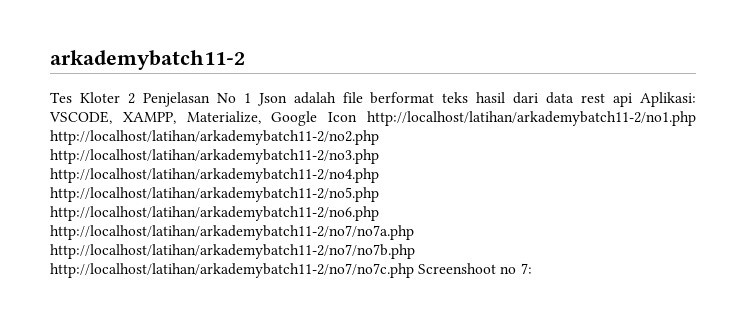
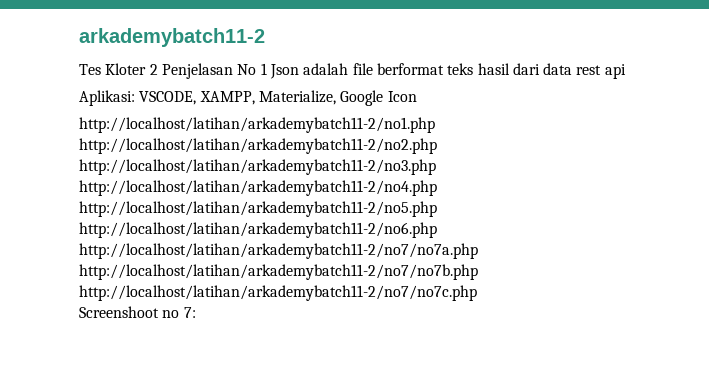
- Tes Kloter 2 Penjelasan No 1 Json adalah file berformat teks hasil dari data rest api Aplikasi: VSCODE, XAMPP, Materialize, Google Icon http://localhost/latihan/arkademybatch11-2/no1.php http://localhost/latihan/arkademybatch11-2/no2.php http://localhost/latihan/arkademybatch11-2/no3.php http://localhost/latihan/arkademybatch11-2/no4.php http://localhost/latihan/arkademybatch11-2/no5.php http://localhost/latihan/arkademybatch11-2/no6.php http://localhost/latihan/arkademybatch11-2/no7/no7a.php http://localhost/latihan/arkademybatch11-2/no7/no7b.php http://localhost/latihan/arkademybatch11-2/no7/no7c.php Screenshoot no 7:
+ Tes Kloter 2 Penjelasan No 1 Json adalah file berformat teks hasil dari data rest api
+ Aplikasi: VSCODE, XAMPP, Materialize, Google Icon
+ http://localhost/latihan/arkademybatch11-2/no1.php http://localhost/latihan/arkademybatch11-2/no2.php http://localhost/latihan/arkademybatch11-2/no3.php http://localhost/latihan/arkademybatch11-2/no4.php http://localhost/latihan/arkademybatch11-2/no5.php http://localhost/latihan/arkademybatch11-2/no6.php http://localhost/latihan/arkademybatch11-2/no7/no7a.php http://localhost/latihan/arkademybatch11-2/no7/no7b.php http://localhost/latihan/arkademybatch11-2/no7/no7c.php
+ Screenshoot no 7:

